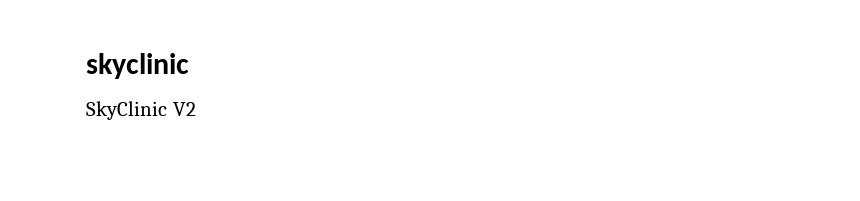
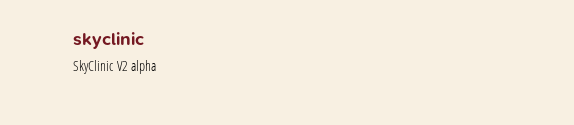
- SkyClinic V2
+ SkyClinic V2 alpha

